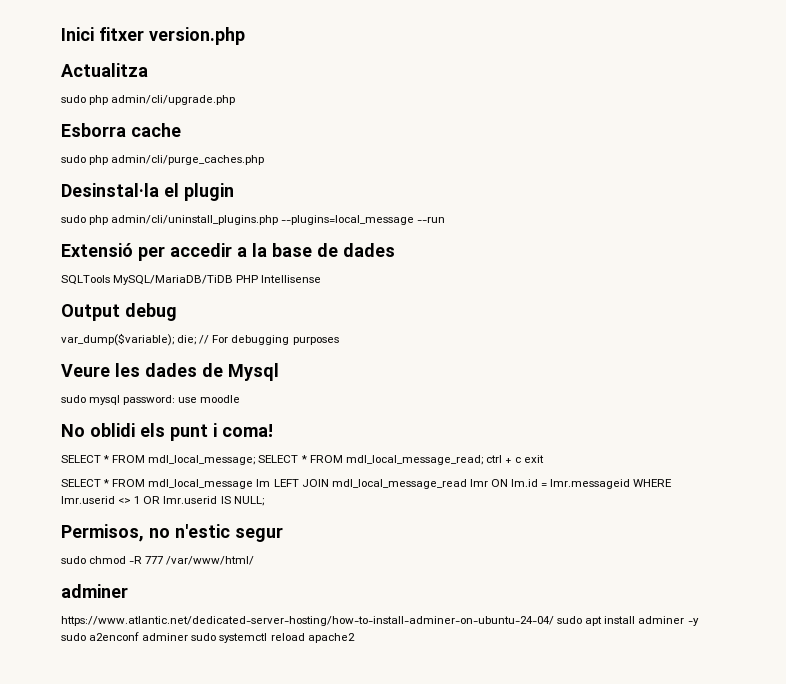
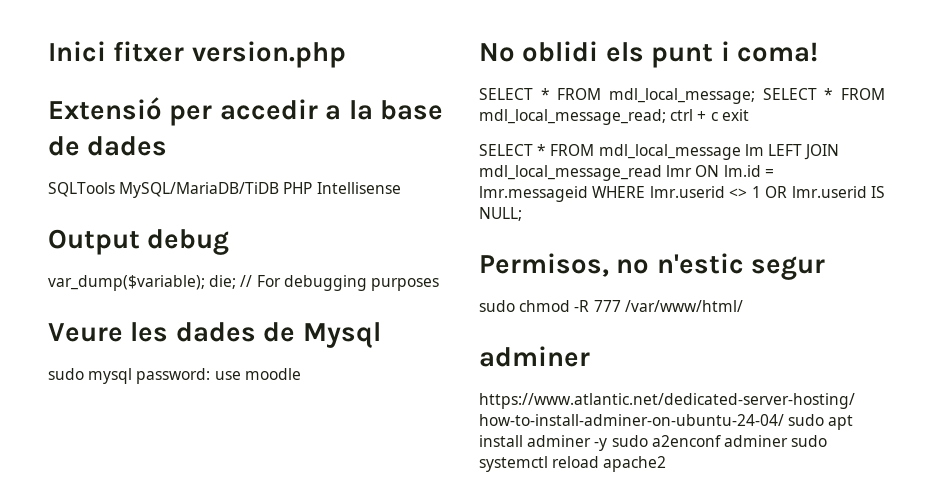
- Actualitza
- sudo php admin/cli/upgrade.php
- Esborra cache
- sudo php admin/cli/purge_caches.php
- Desinstal·la el plugin
- sudo php admin/cli/uninstall_plugins.php --plugins=local_message --run

